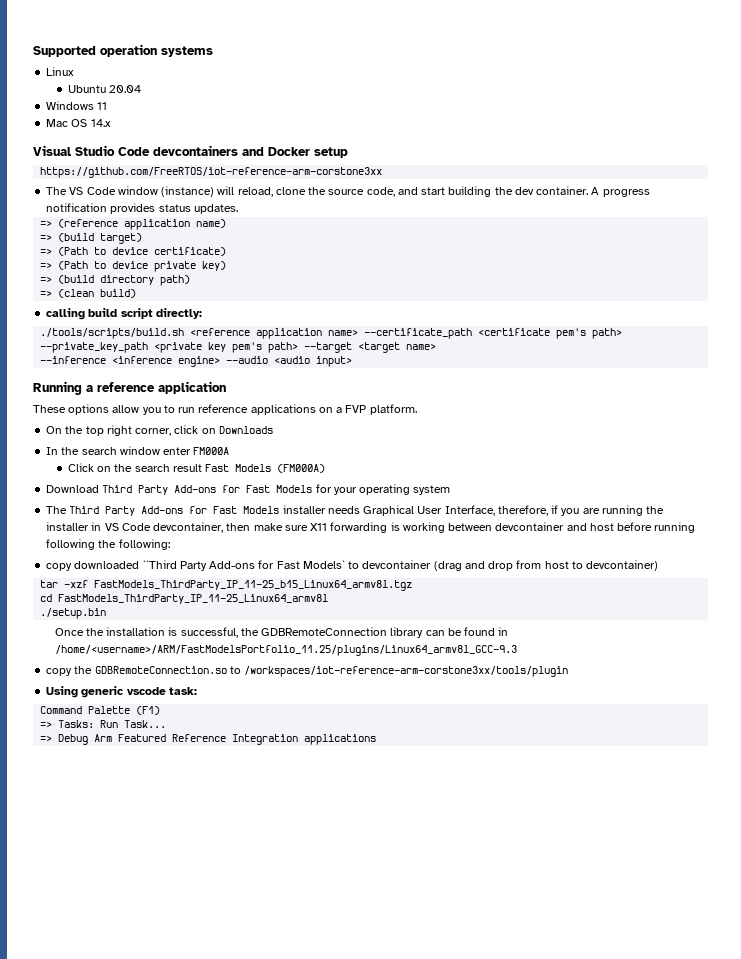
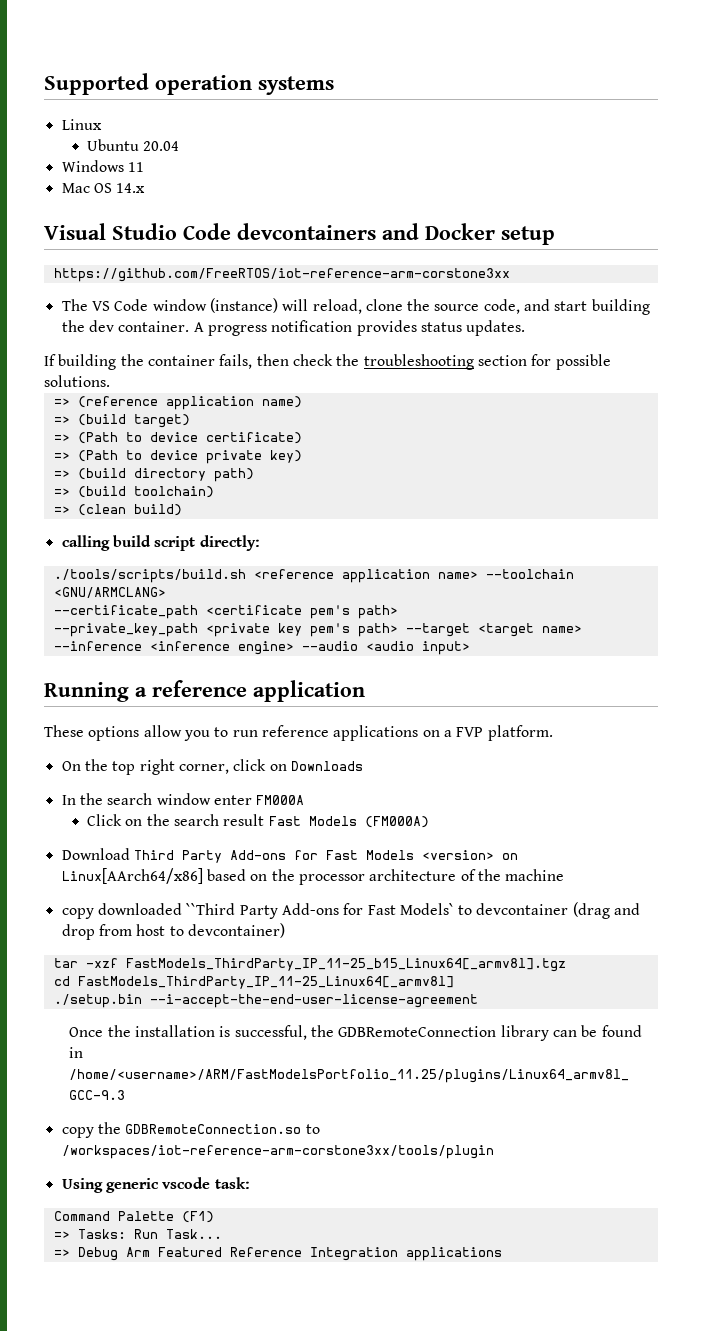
+ If building the container fails, then check the troubleshooting section for possible solutions.
+ => (build toolchain)
- ./tools/scripts/build.sh <reference application name> --certificate_path <certificate pem's path>
+ ./tools/scripts/build.sh <reference application name> --toolchain <GNU/ARMCLANG>
+ --certificate_path <certificate pem's path>
- Download Third Party Add-ons for Fast Models for your operating system
- The Third Party Add-ons for Fast Models installer needs Graphical User Interface, therefore, if you are running the installer in VS Code devcontainer, then make sure X11 forwarding is working between devcontainer and host before running following the following:
+ Download Third Party Add-ons for Fast Models <version> on Linux[AArch64/x86] based on the processor architecture of the machine
- tar -xzf FastModels_ThirdParty_IP_11-25_b15_Linux64_armv8l.tgz
+ tar -xzf FastModels_ThirdParty_IP_11-25_b15_Linux64[_armv8l].tgz
- cd FastModels_ThirdParty_IP_11-25_Linux64_armv8l
+ cd FastModels_ThirdParty_IP_11-25_Linux64[_armv8l]
- ./setup.bin
+ ./setup.bin --i-accept-the-end-user-license-agreement

